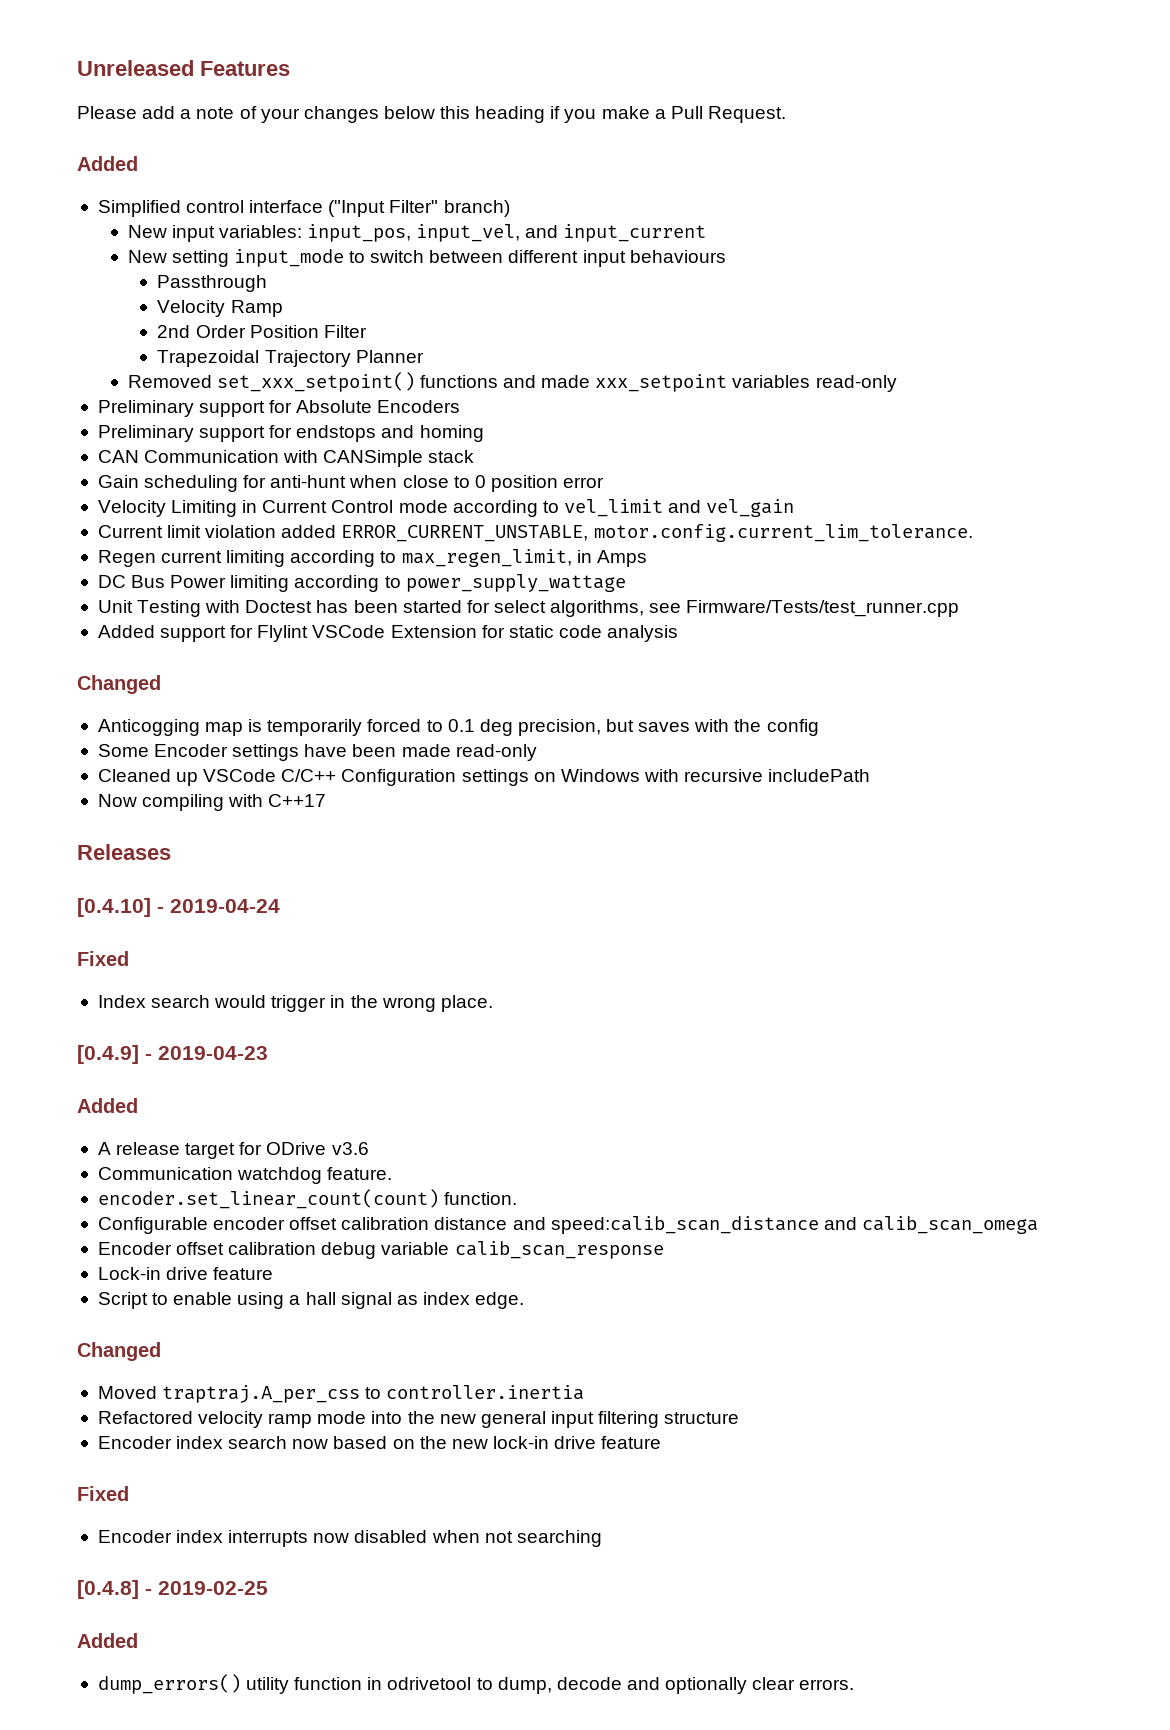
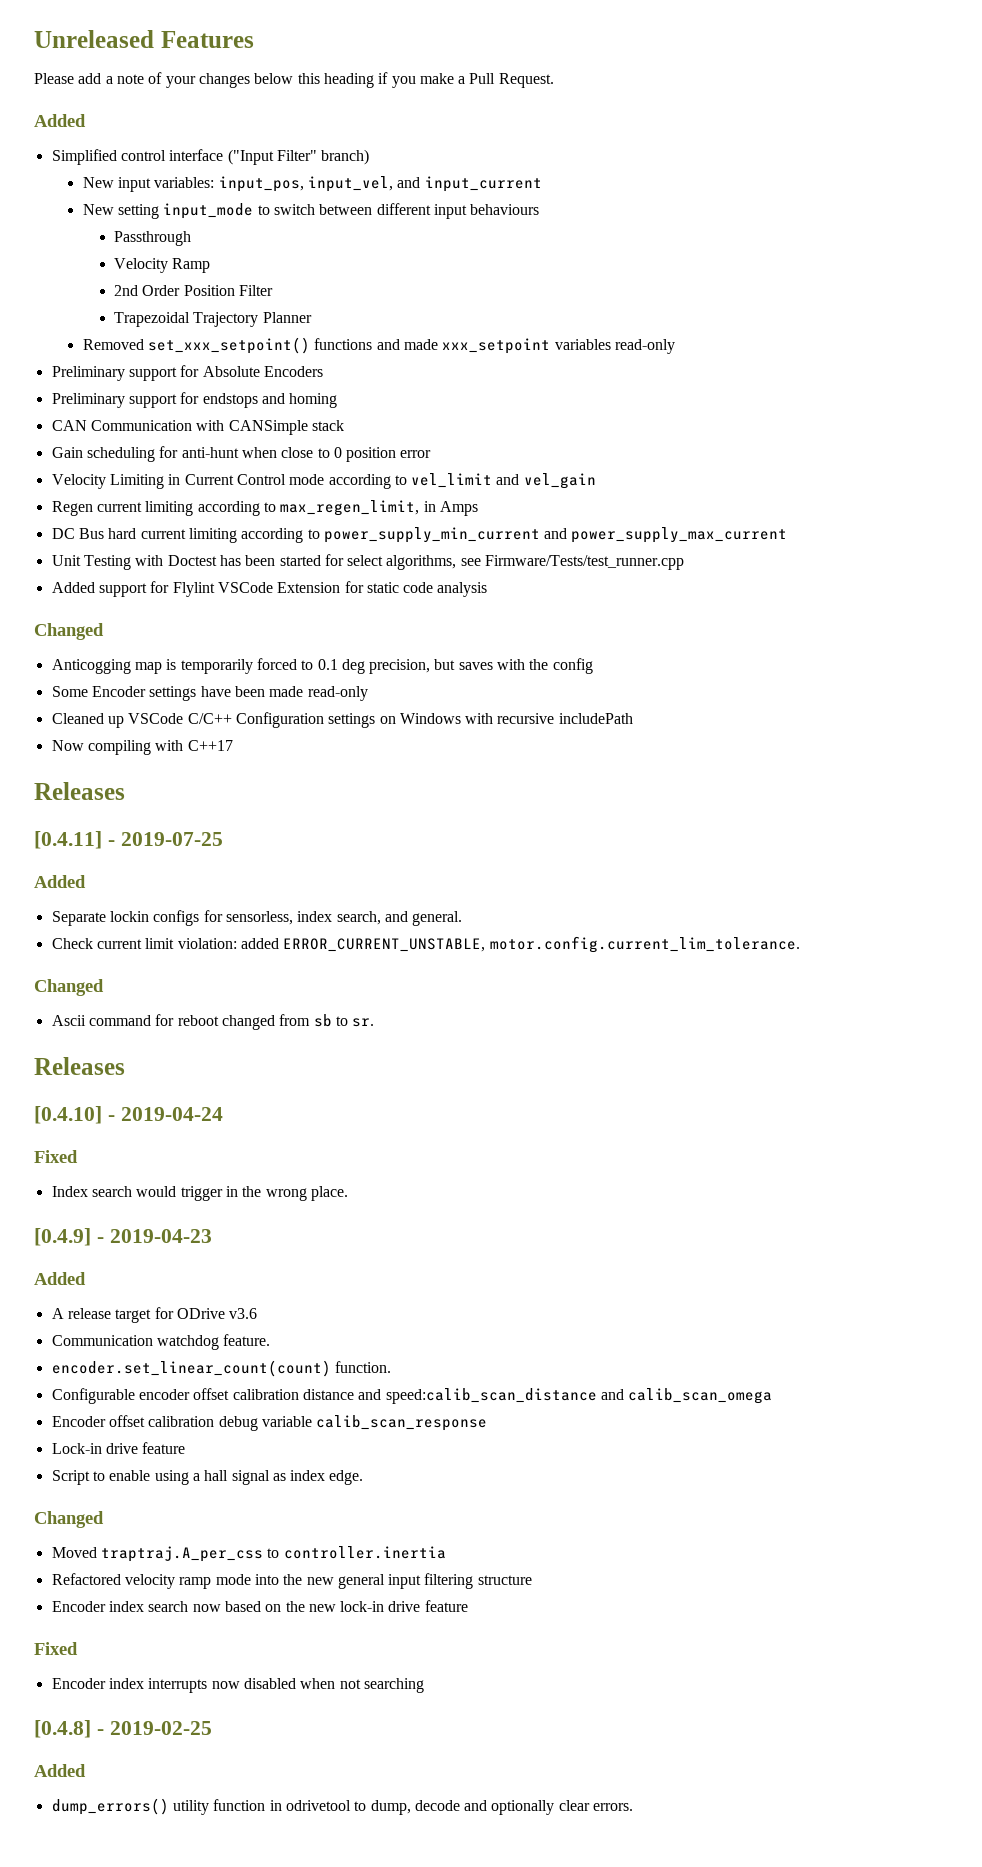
- Current limit violation added ERROR_CURRENT_UNSTABLE, motor.config.current_lim_tolerance.
- DC Bus Power limiting according to power_supply_wattage
+ DC Bus hard current limiting according to power_supply_min_current and power_supply_max_current
+ [0.4.11] - 2019-07-25
+ Added
+ Separate lockin configs for sensorless, index search, and general.
+ Check current limit violation: added ERROR_CURRENT_UNSTABLE, motor.config.current_lim_tolerance.
+ Changed
+ Ascii command for reboot changed from sb to sr.
+ Releases

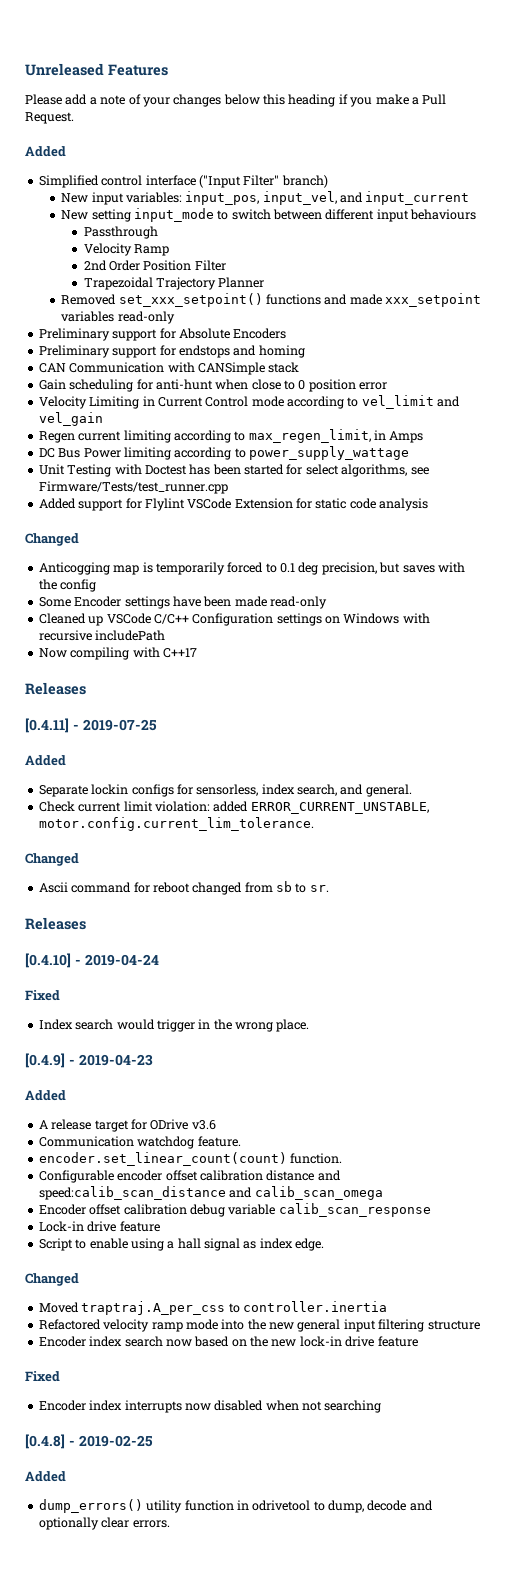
- DC Bus hard current limiting according to power_supply_min_current and power_supply_max_current
+ DC Bus Power limiting according to power_supply_wattage

